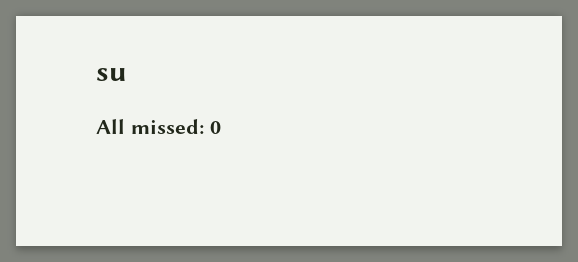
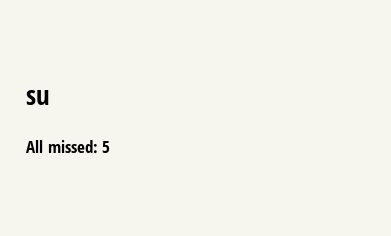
- All missed: 0
+ All missed: 5

